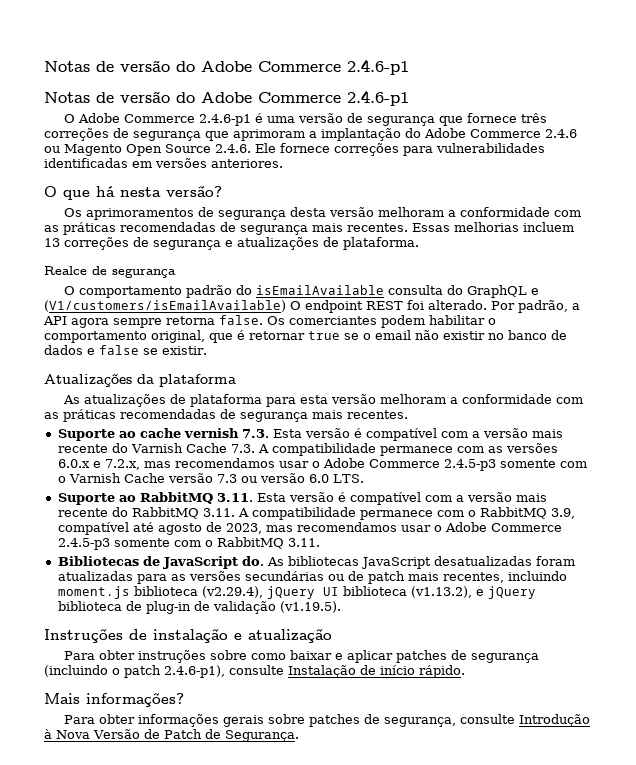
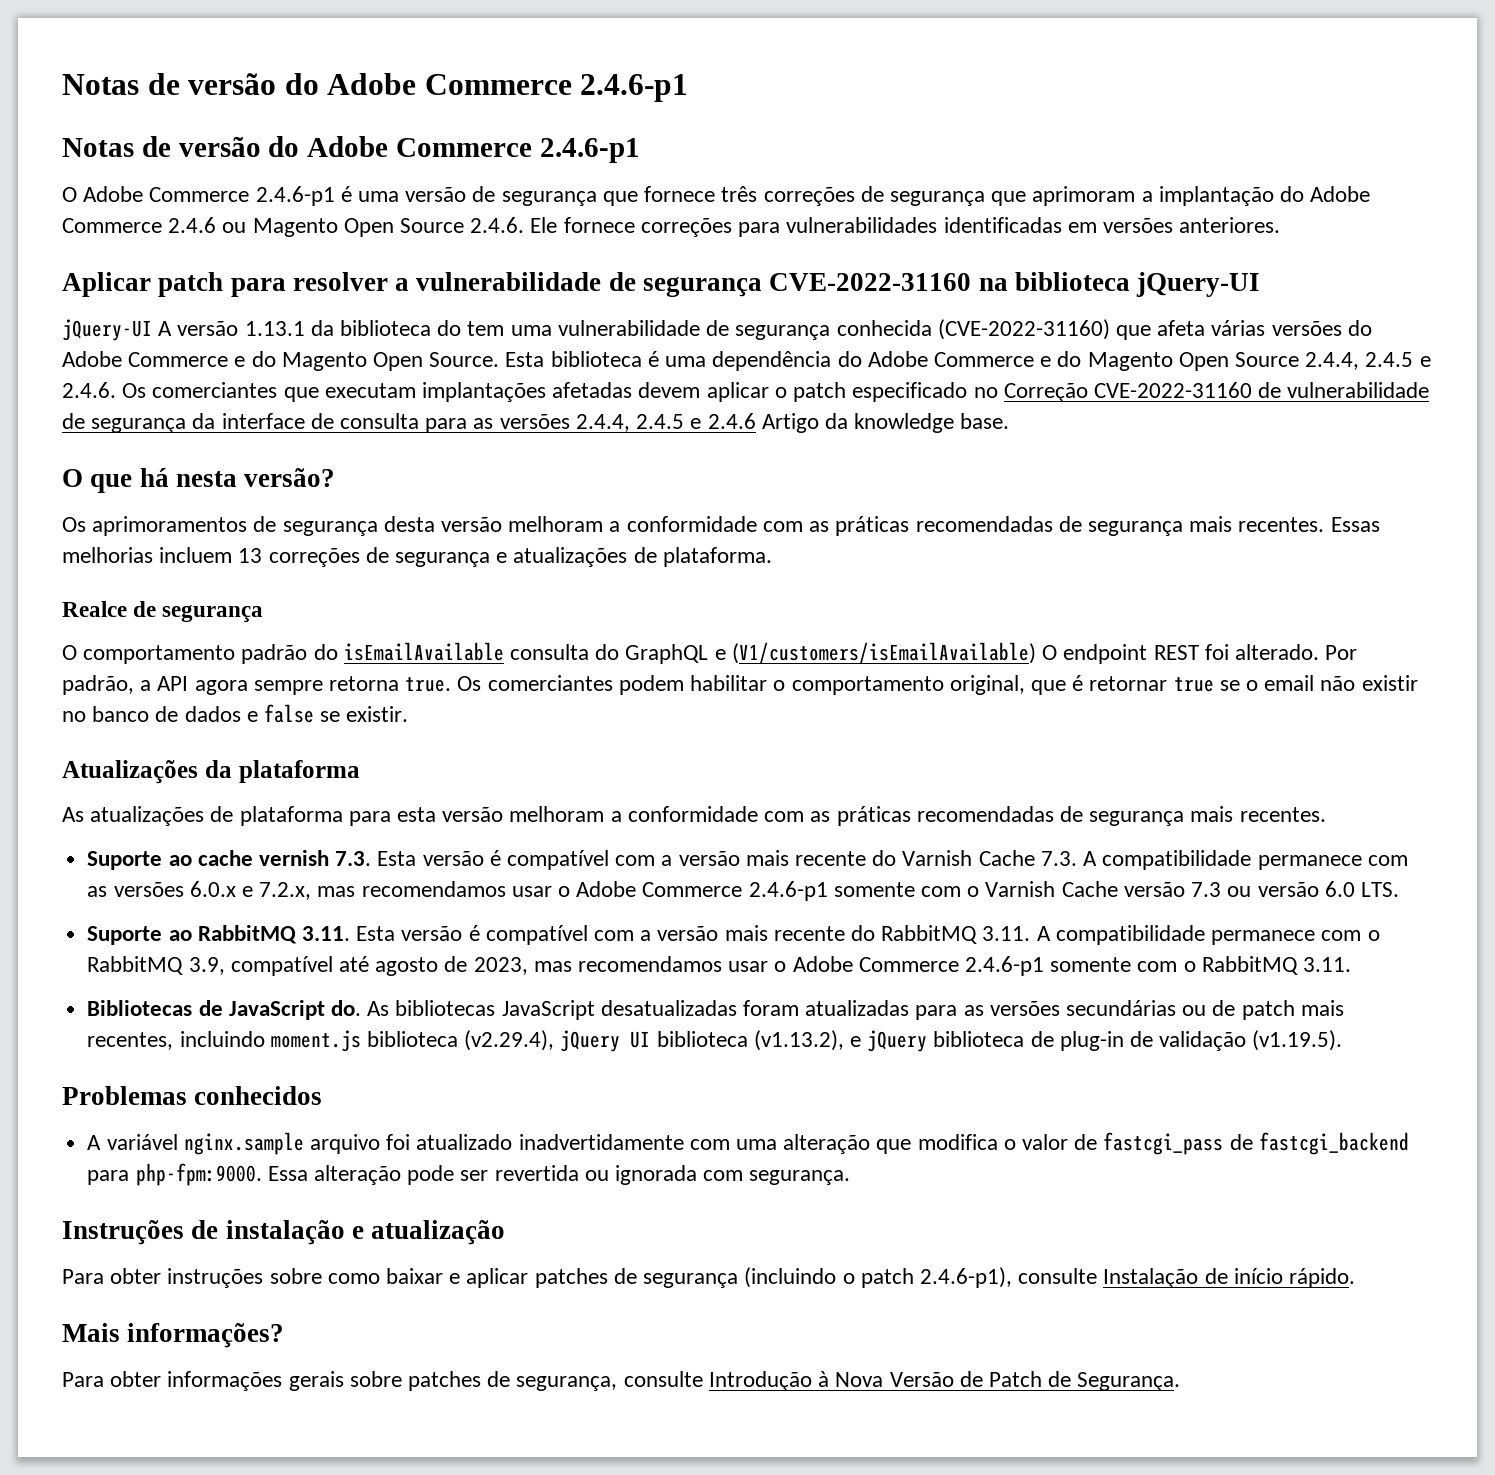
+ Aplicar patch para resolver a vulnerabilidade de segurança CVE-2022-31160 na biblioteca jQuery-UI
+ jQuery-UI A versão 1.13.1 da biblioteca do tem uma vulnerabilidade de segurança conhecida (CVE-2022-31160) que afeta várias versões do Adobe Commerce e do Magento Open Source. Esta biblioteca é uma dependência do Adobe Commerce e do Magento Open Source 2.4.4, 2.4.5 e 2.4.6. Os comerciantes que executam implantações afetadas devem aplicar o patch especificado no Correção CVE-2022-31160 de vulnerabilidade de segurança da interface de consulta para as versões 2.4.4, 2.4.5 e 2.4.6 Artigo da knowledge base.
- Por padrão, a API agora sempre retorna false.
+ Por padrão, a API agora sempre retorna true.
- Suporte ao cache vernish 7.3. Esta versão é compatível com a versão mais recente do Varnish Cache 7.3. A compatibilidade permanece com as versões 6.0.x e 7.2.x, mas recomendamos usar o Adobe Commerce 2.4.5-p3 somente com o Varnish Cache versão 7.3 ou versão 6.0 LTS.
+ Suporte ao cache vernish 7.3. Esta versão é compatível com a versão mais recente do Varnish Cache 7.3. A compatibilidade permanece com as versões 6.0.x e 7.2.x, mas recomendamos usar o Adobe Commerce 2.4.6-p1 somente com o Varnish Cache versão 7.3 ou versão 6.0 LTS.
- Suporte ao RabbitMQ 3.11. Esta versão é compatível com a versão mais recente do RabbitMQ 3.11. A compatibilidade permanece com o RabbitMQ 3.9, compatível até agosto de 2023, mas recomendamos usar o Adobe Commerce 2.4.5-p3 somente com o RabbitMQ 3.11.
+ Suporte ao RabbitMQ 3.11. Esta versão é compatível com a versão mais recente do RabbitMQ 3.11. A compatibilidade permanece com o RabbitMQ 3.9, compatível até agosto de 2023, mas recomendamos usar o Adobe Commerce 2.4.6-p1 somente com o RabbitMQ 3.11.
+ Problemas conhecidos
+ A variável nginx.sample arquivo foi atualizado inadvertidamente com uma alteração que modifica o valor de fastcgi_pass de fastcgi_backend para php-fpm:9000. Essa alteração pode ser revertida ou ignorada com segurança.

